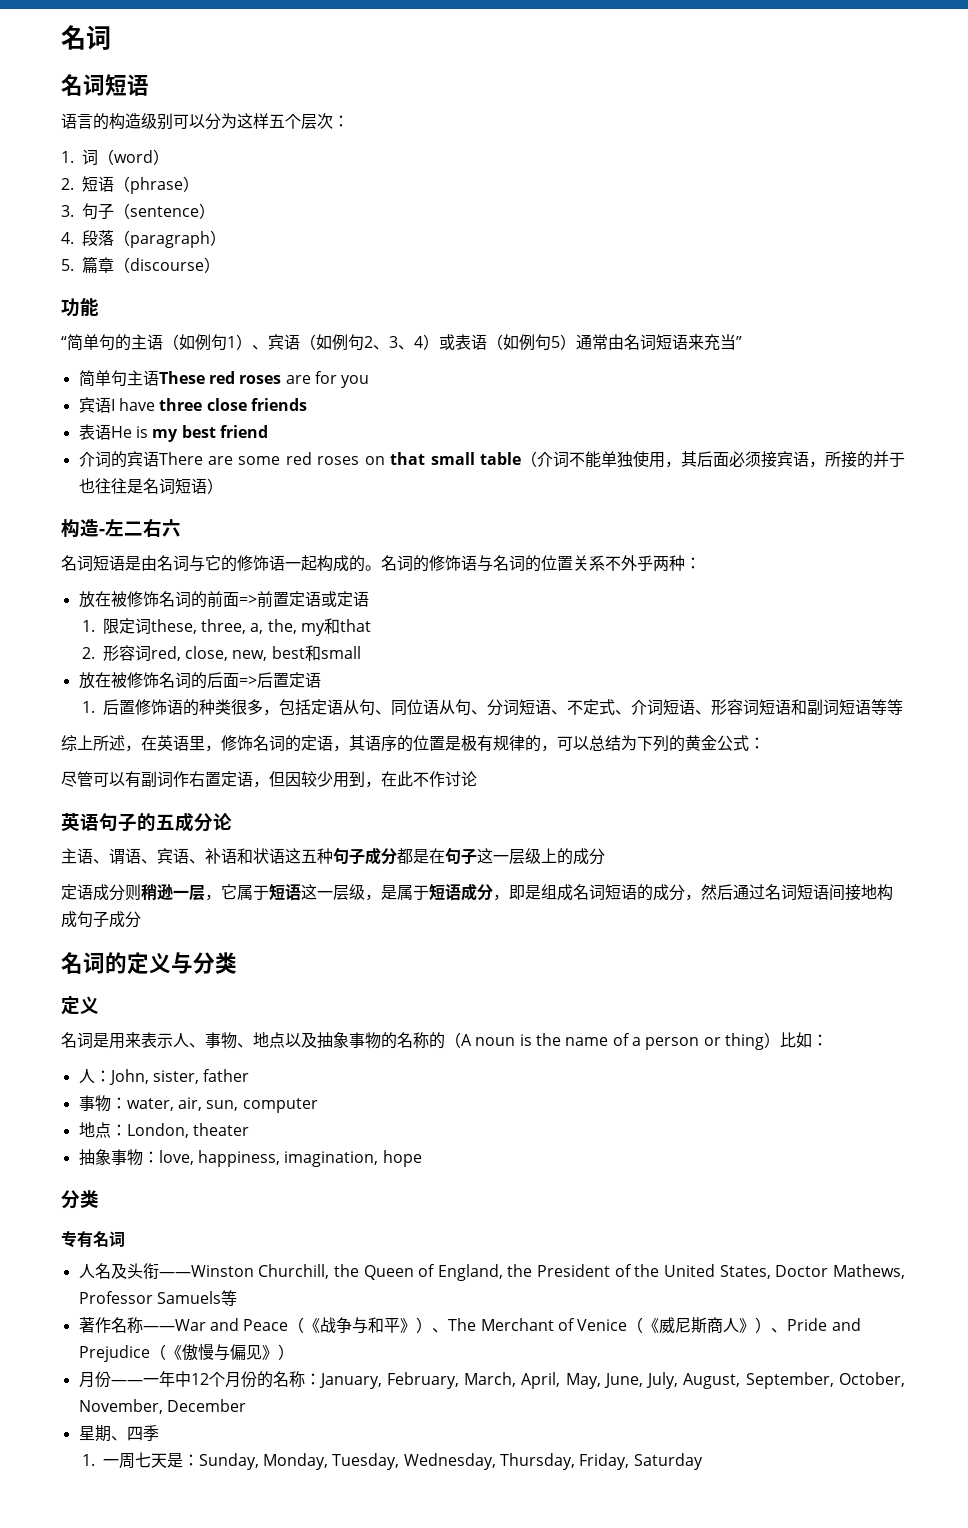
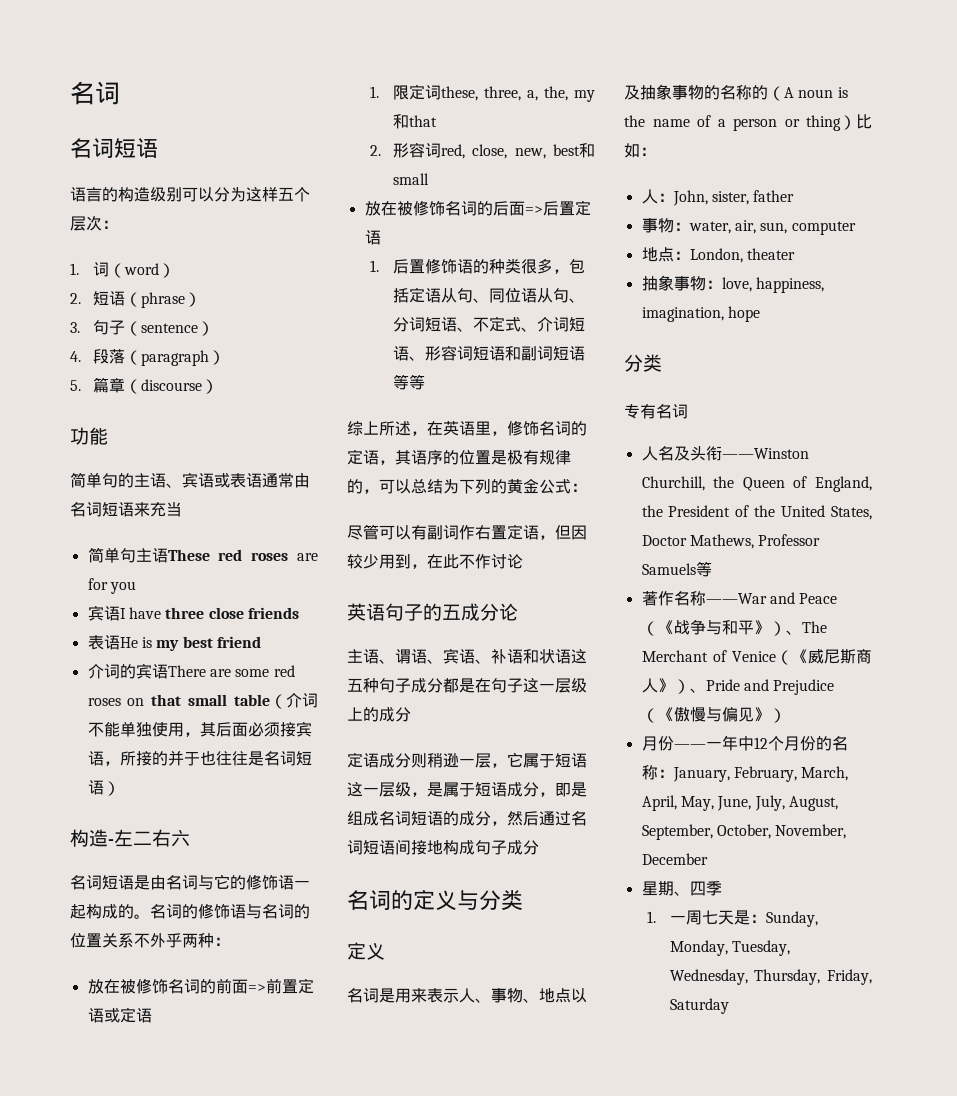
- “简单句的主语（如例句1）、宾语（如例句2、3、4）或表语（如例句5）通常由名词短语来充当”
+ 简单句的主语、宾语或表语通常由名词短语来充当

